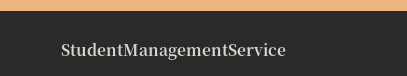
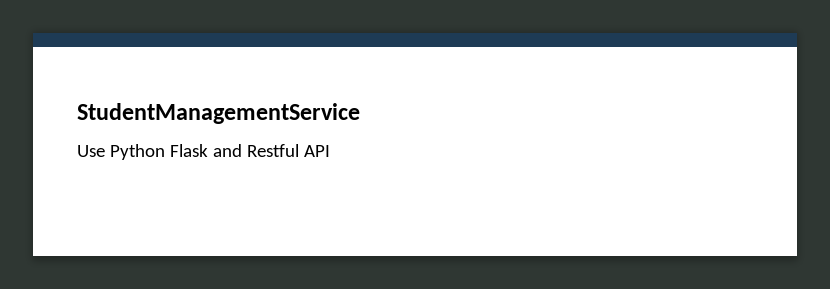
+ Use Python Flask and Restful API

